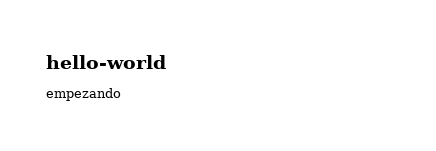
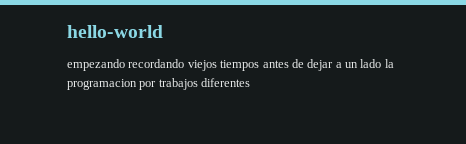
- empezando
+ empezando recordando viejos tiempos antes de dejar a un lado la programacion por trabajos diferentes

